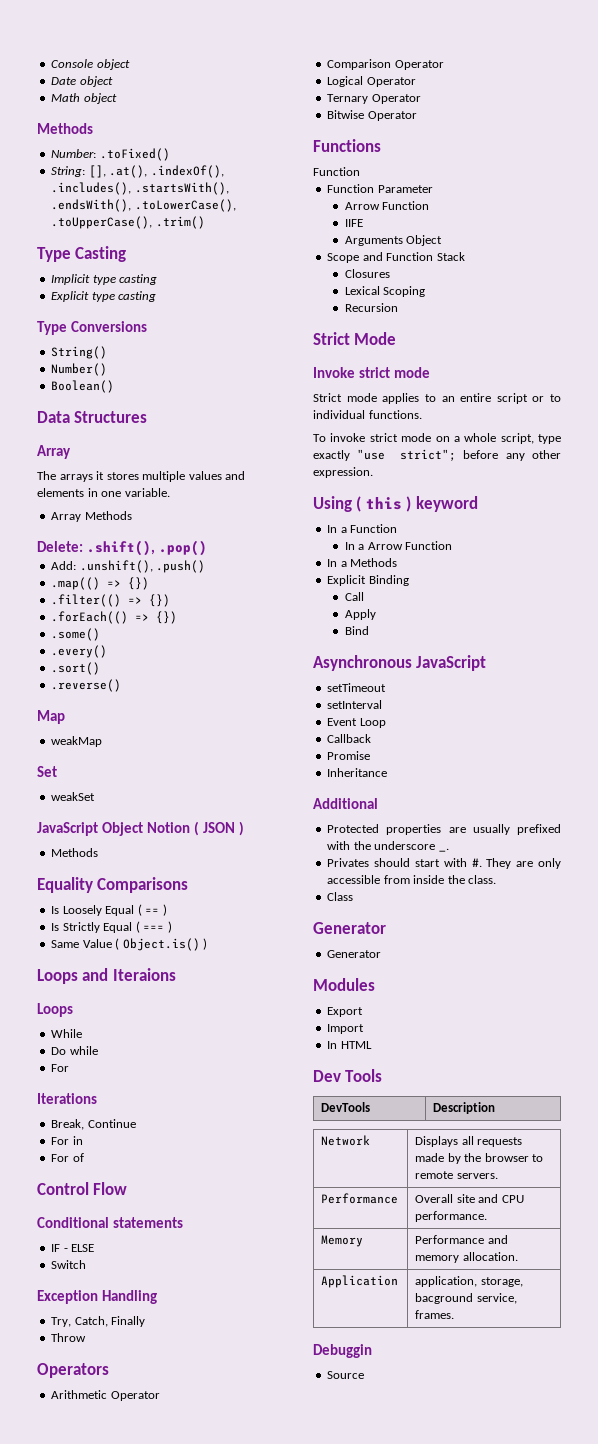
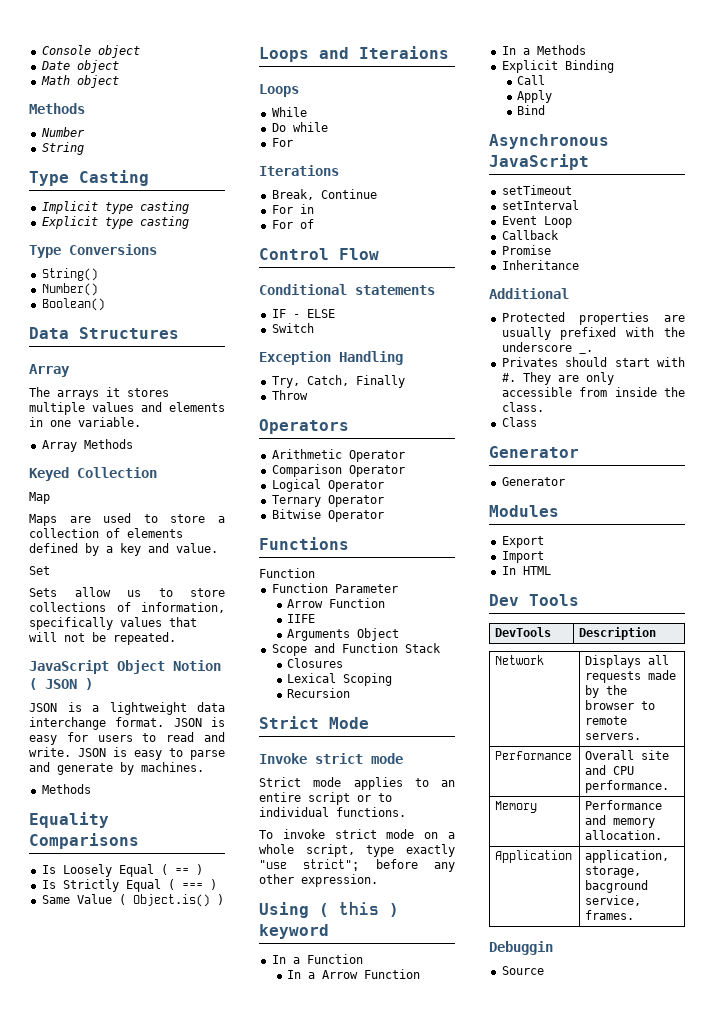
- Number: .toFixed()
- String: [], .at(), .indexOf(), .includes(), .startsWith(), .endsWith(), .toLowerCase(), .toUpperCase(), .trim()
+ Number
+ String
- Delete: .shift(), .pop()
- Add: .unshift(), .push()
- .map(() => {})
- .filter(() => {})
- .forEach(() => {})
- .some()
- .every()
- .sort()
- .reverse()
+ Keyed Collection
  Map
- weakMap
+ Maps are used to store a collection of elements defined by a key and value.
  Set
- weakSet
+ Sets allow us to store collections of information, specifically values that will not be repeated.
+ JSON is a lightweight data interchange format. JSON is easy for users to read and write. JSON is easy to parse and generate by machines.

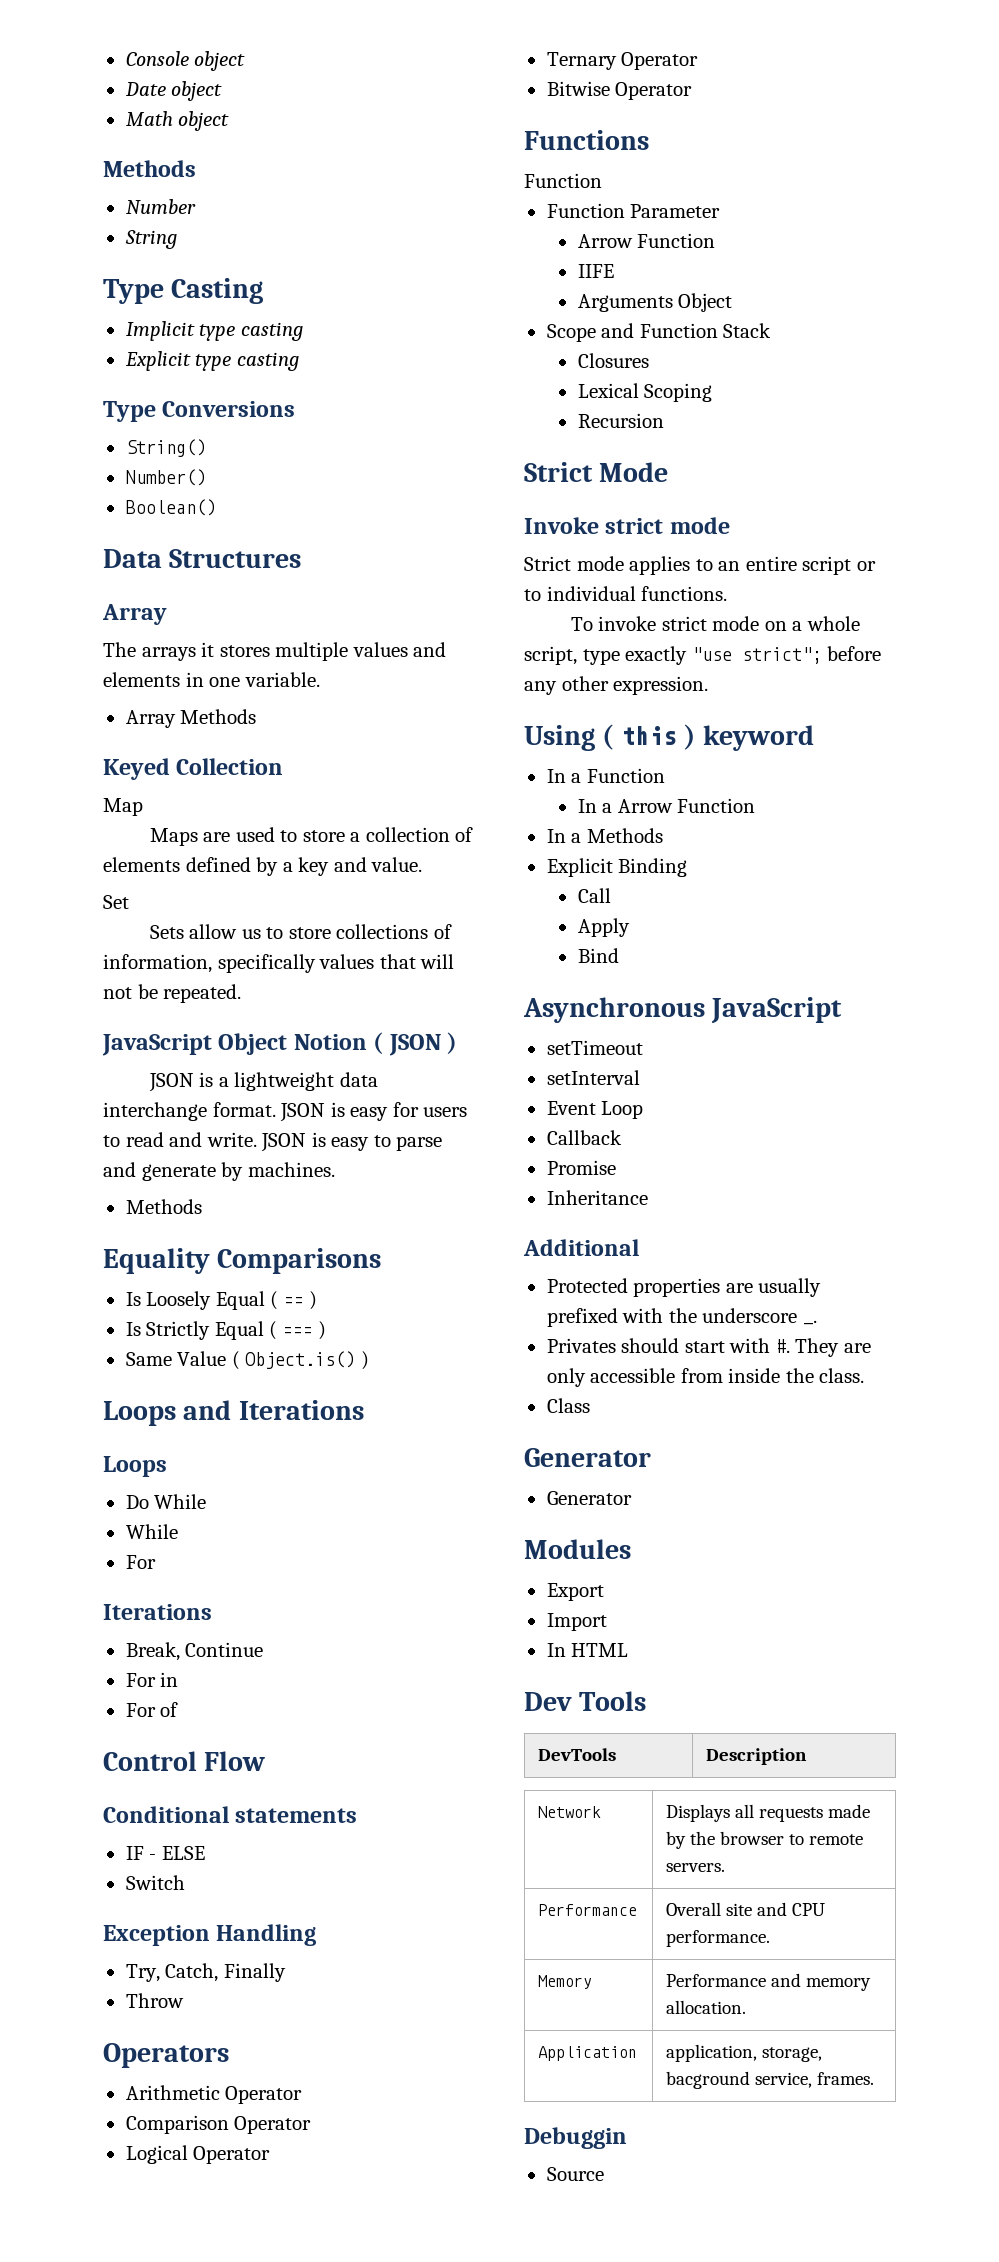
- Loops and Iteraions
+ Loops and Iterations
+ Do While
  While
- Do while

